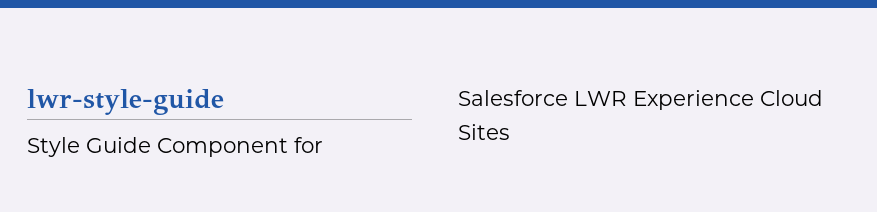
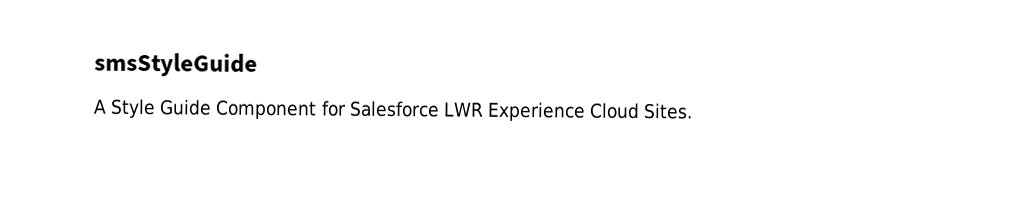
- lwr-style-guide
- Style Guide Component for Salesforce LWR Experience Cloud Sites
+ smsStyleGuide
+ A Style Guide Component for Salesforce LWR Experience Cloud Sites.

